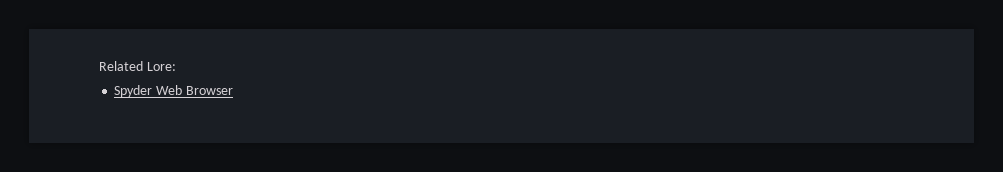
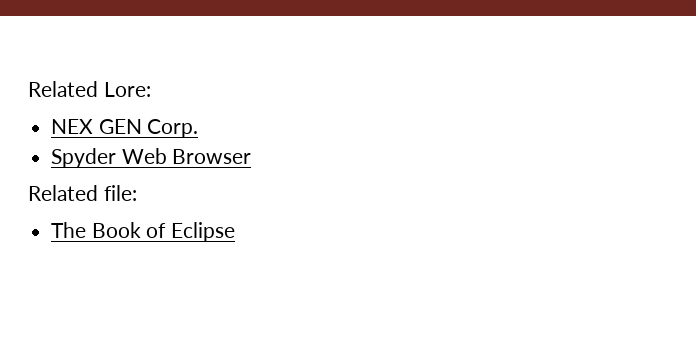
+ NEX GEN Corp.
+ Related file:
+ The Book of Eclipse

